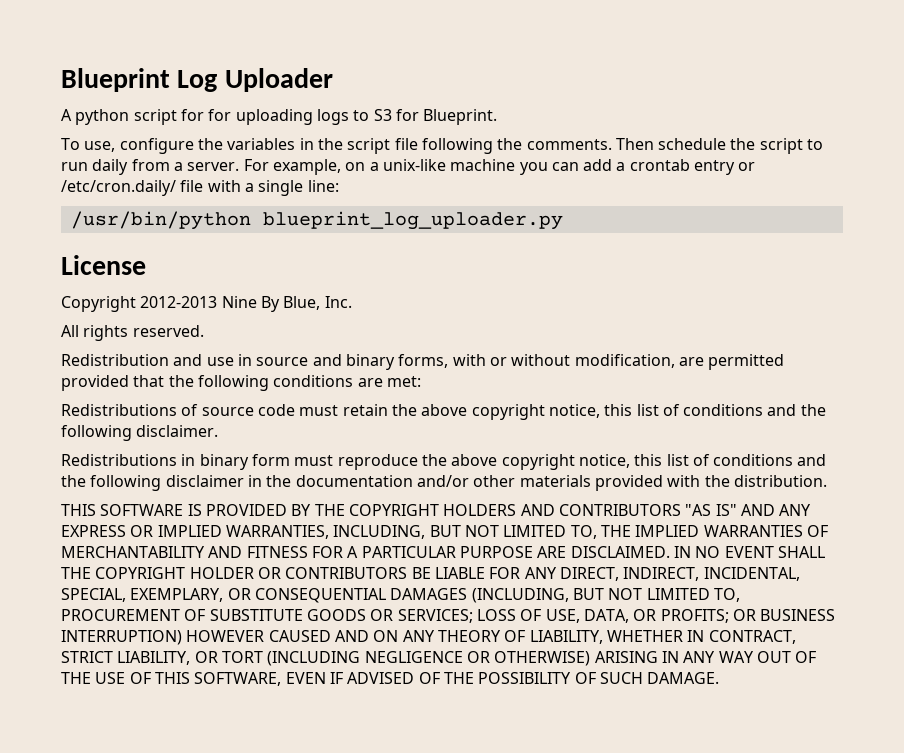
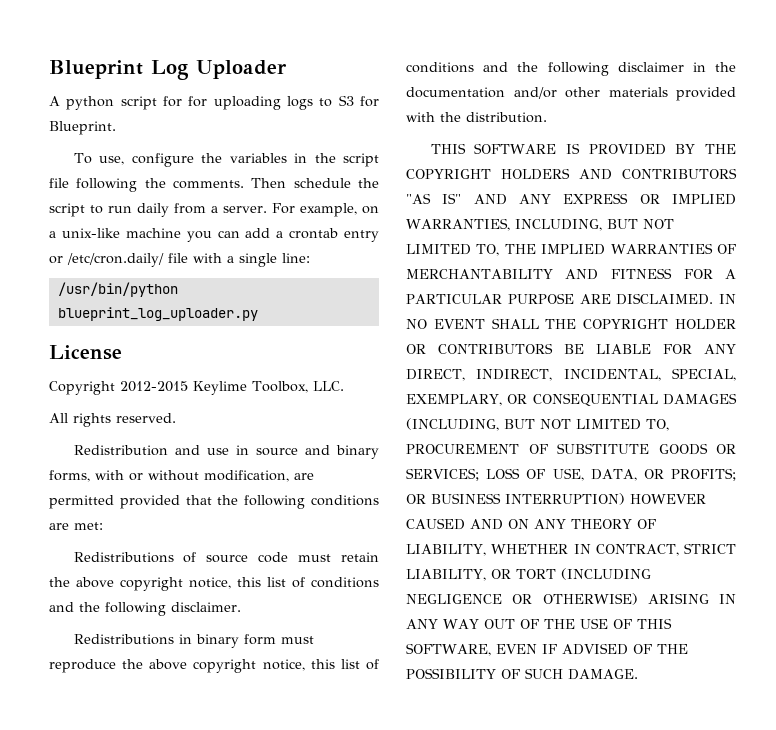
- Copyright 2012-2013 Nine By Blue, Inc.
+ Copyright 2012-2015 Keylime Toolbox, LLC.

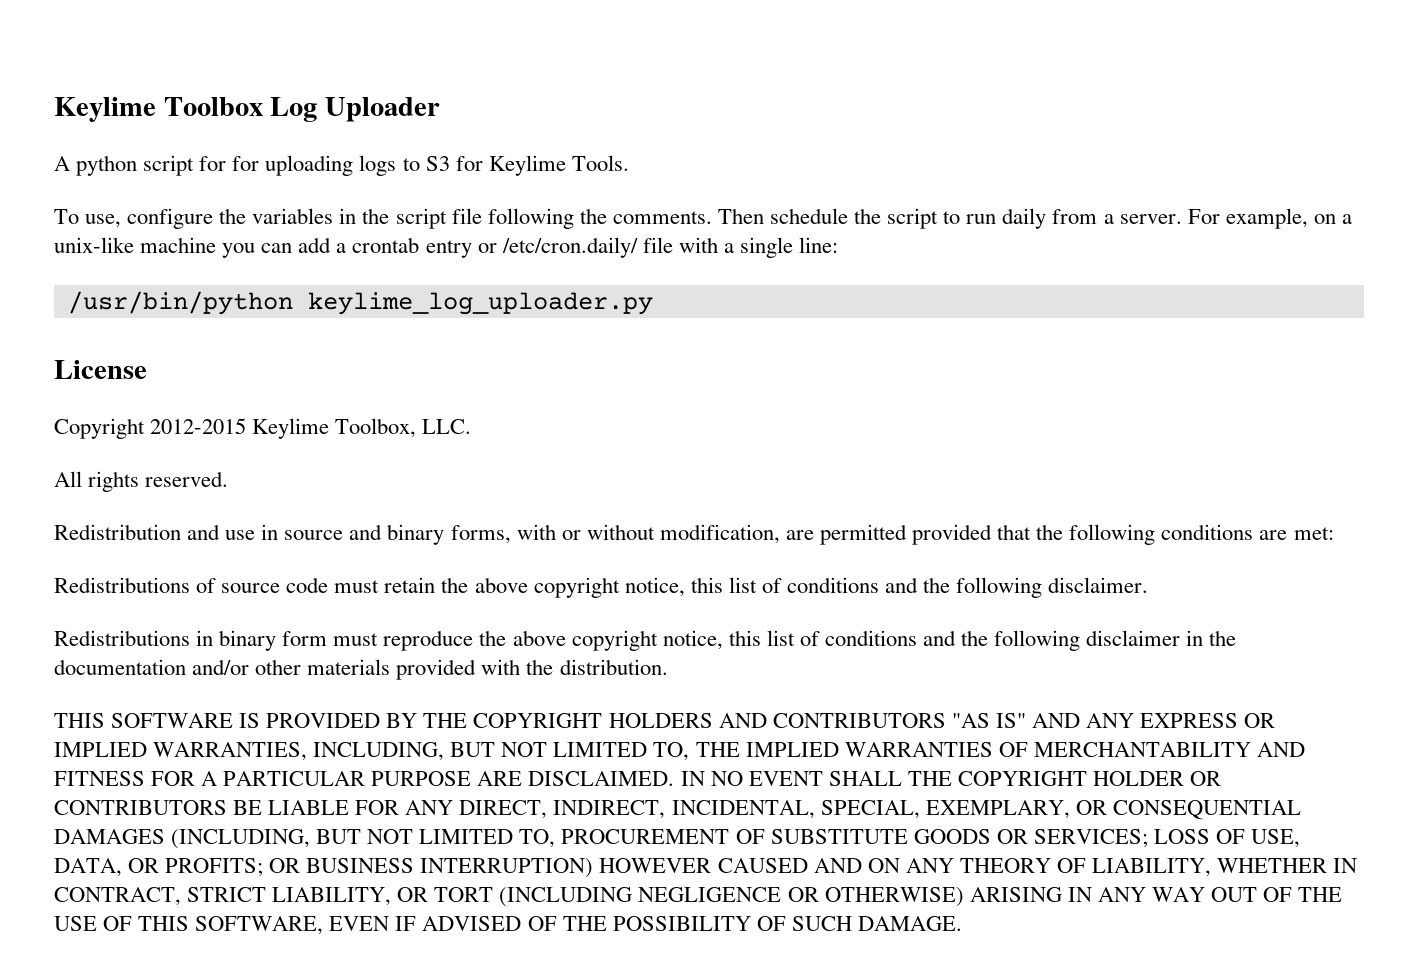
- Blueprint Log Uploader
+ Keylime Toolbox Log Uploader
- A python script for for uploading logs to S3 for Blueprint.
+ A python script for for uploading logs to S3 for Keylime Tools.
- /usr/bin/python blueprint_log_uploader.py
+ /usr/bin/python keylime_log_uploader.py

